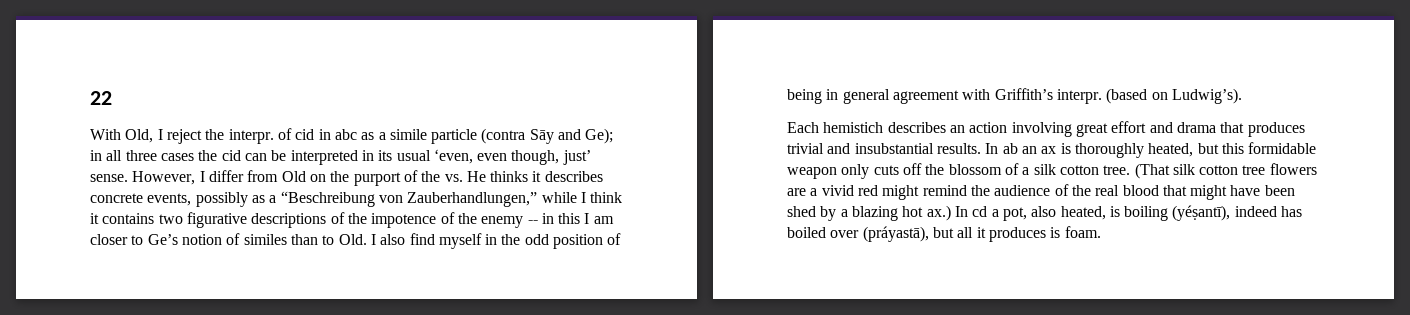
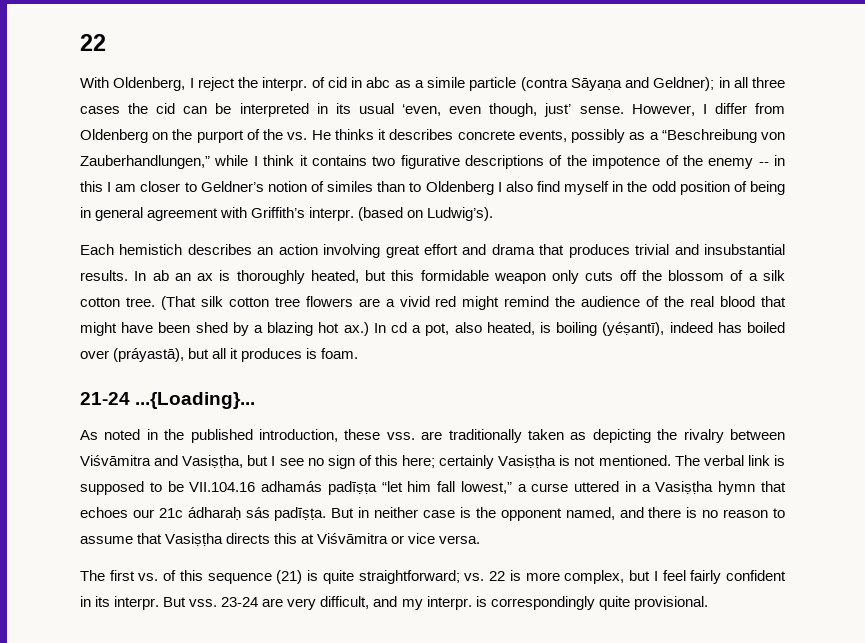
- With Old, I reject the interpr. of cid in abc as a simile particle (contra Sāy and Ge); in all three cases the cid can be interpreted in its usual ‘even, even though, just’ sense.
+ With Oldenberg, I reject the interpr. of cid in abc as a simile particle (contra Sāyaṇa and Geldner); in all three cases the cid can be interpreted in its usual ‘even, even though, just’ sense.
- However, I differ from Old on the purport of the vs. He thinks it describes concrete events, possibly as a “Beschreibung von Zauberhandlungen,” while I think it contains two figurative descriptions of the impotence of the enemy -- in this I am closer to Ge’s notion of similes than to Old. I also find myself in the odd position of being in general agreement with Griffith’s interpr.
+ However, I differ from Oldenberg on the purport of the vs. He thinks it describes concrete events, possibly as a “Beschreibung von Zauberhandlungen,” while I think it contains two figurative descriptions of the impotence of the enemy -- in this I am closer to Geldner’s notion of similes than to Oldenberg I also find myself in the odd position of being in general agreement with Griffith’s interpr.
+ 21-24 ...{Loading}...
+ As noted in the published introduction, these vss. are traditionally taken as depicting the rivalry between Viśvāmitra and Vasiṣṭha, but I see no sign of this here; certainly Vasiṣṭha is not mentioned. The verbal link is supposed to be VII.104.16 adhamás padīṣṭa “let him fall lowest,” a curse uttered in a Vasiṣṭha hymn that echoes our 21c ádharaḥ sás padīṣṭa. But in neither case is the opponent named, and there is no reason to assume that Vasiṣṭha directs this at Viśvāmitra or vice versa.
+ The first vs. of this sequence (21) is quite straightforward; vs. 22 is more complex, but I feel fairly confident in its interpr. But vss. 23-24 are very difficult, and my interpr. is correspondingly quite provisional.

